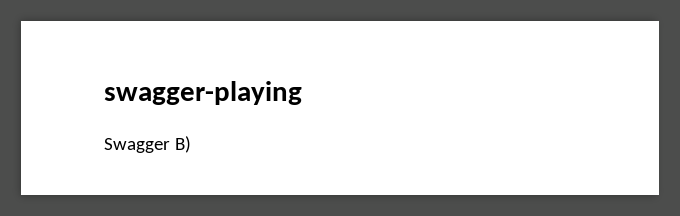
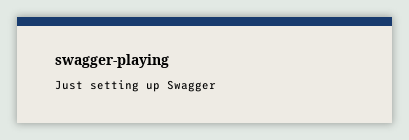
- Swagger B)
+ Just setting up Swagger

